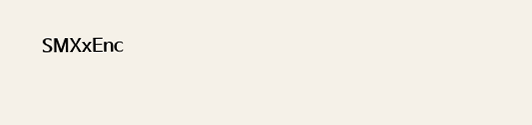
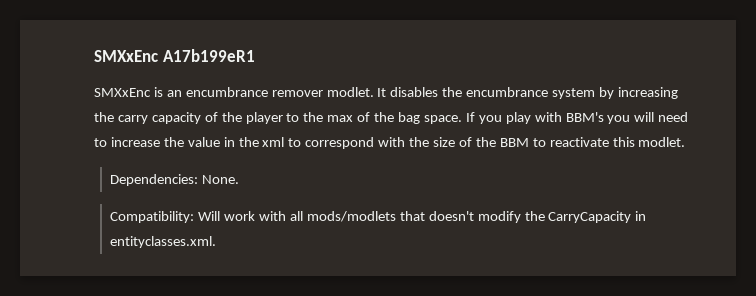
- SMXxEnc
+ SMXxEnc A17b199eR1
+ SMXxEnc is an encumbrance remover modlet. It disables the encumbrance system by increasing the carry capacity of the player to the max of the bag space. If you play with BBM's you will need to increase the value in the xml to correspond with the size of the BBM to reactivate this modlet.
+ Dependencies: None.
+ Compatibility: Will work with all mods/modlets that doesn't modify the CarryCapacity in entityclasses.xml.

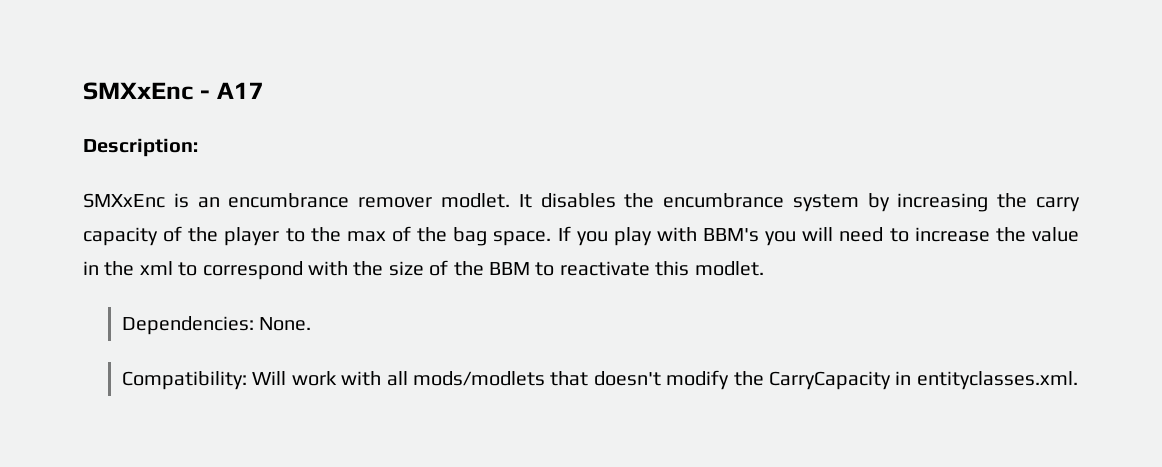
- SMXxEnc A17b199eR1
+ SMXxEnc - A17
+ Description:

